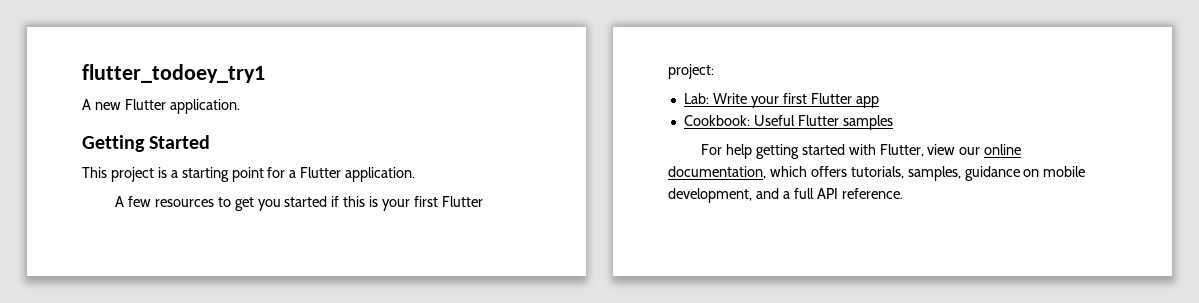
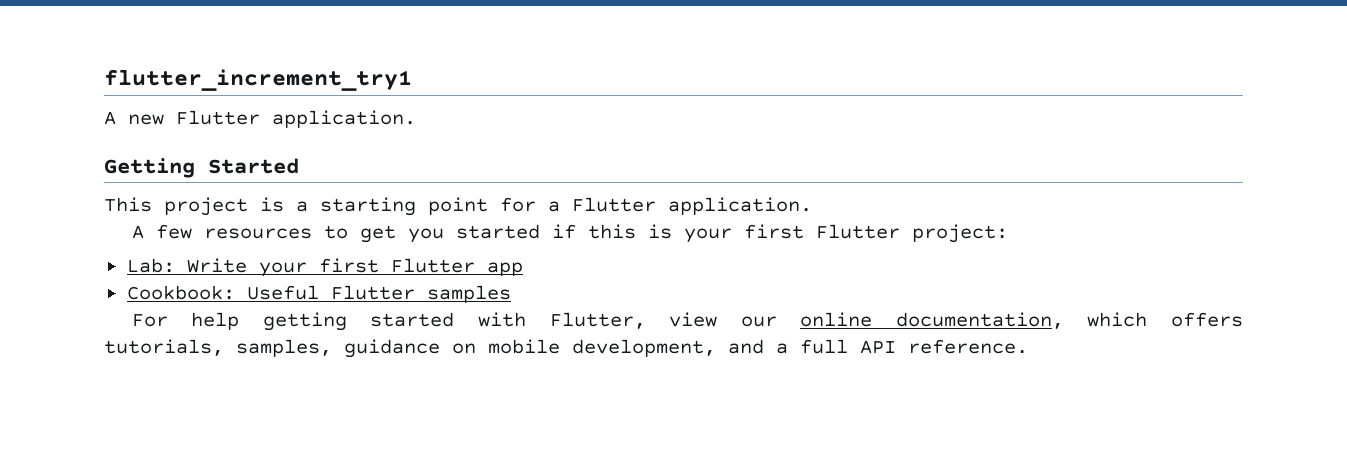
- flutter_todoey_try1
+ flutter_increment_try1

